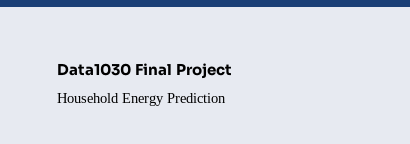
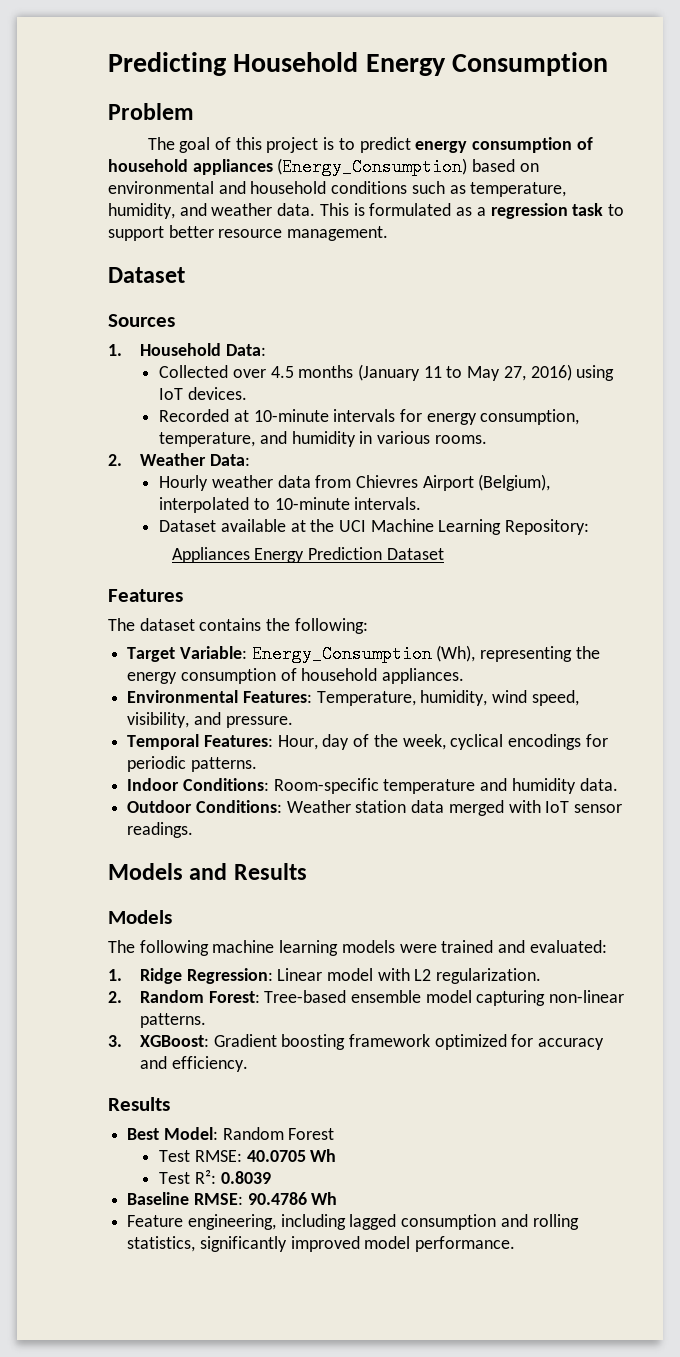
- Data1030 Final Project
- Household Energy Prediction
+ Predicting Household Energy Consumption
+ Problem
+ The goal of this project is to predict energy consumption of household appliances (Energy_Consumption) based on environmental and household conditions such as temperature, humidity, and weather data. This is formulated as a regression task to support better resource management.
+ Dataset
+ Sources
+ 1. Household Data:
+ Collected over 4.5 months (January 11 to May 27, 2016) using IoT devices.
+ Recorded at 10-minute intervals for energy consumption, temperature, and humidity in various rooms.
+ 2. Weather Data:
+ Hourly weather data from Chievres Airport (Belgium), interpolated to 10-minute intervals.
+ Dataset available at the UCI Machine Learning Repository:
+ Appliances Energy Prediction Dataset
+ Features
+ The dataset contains the following:
+ Target Variable: Energy_Consumption (Wh), representing the energy consumption of household appliances.
+ Environmental Features: Temperature, humidity, wind speed, visibility, and pressure.
+ Temporal Features: Hour, day of the week, cyclical encodings for periodic patterns.
+ Indoor Conditions: Room-specific temperature and humidity data.
+ Outdoor Conditions: Weather station data merged with IoT sensor readings.
+ Models and Results
+ Models
+ The following machine learning models were trained and evaluated:
+ 1. Ridge Regression: Linear model with L2 regularization.
+ 2. Random Forest: Tree-based ensemble model capturing non-linear patterns.
+ 3. XGBoost: Gradient boosting framework optimized for accuracy and efficiency.
+ Results
+ Best Model: Random Forest
+ Test RMSE: 40.0705 Wh
+ Test R²: 0.8039
+ Baseline RMSE: 90.4786 Wh
+ Feature engineering, including lagged consumption and rolling statistics, significantly improved model performance.

